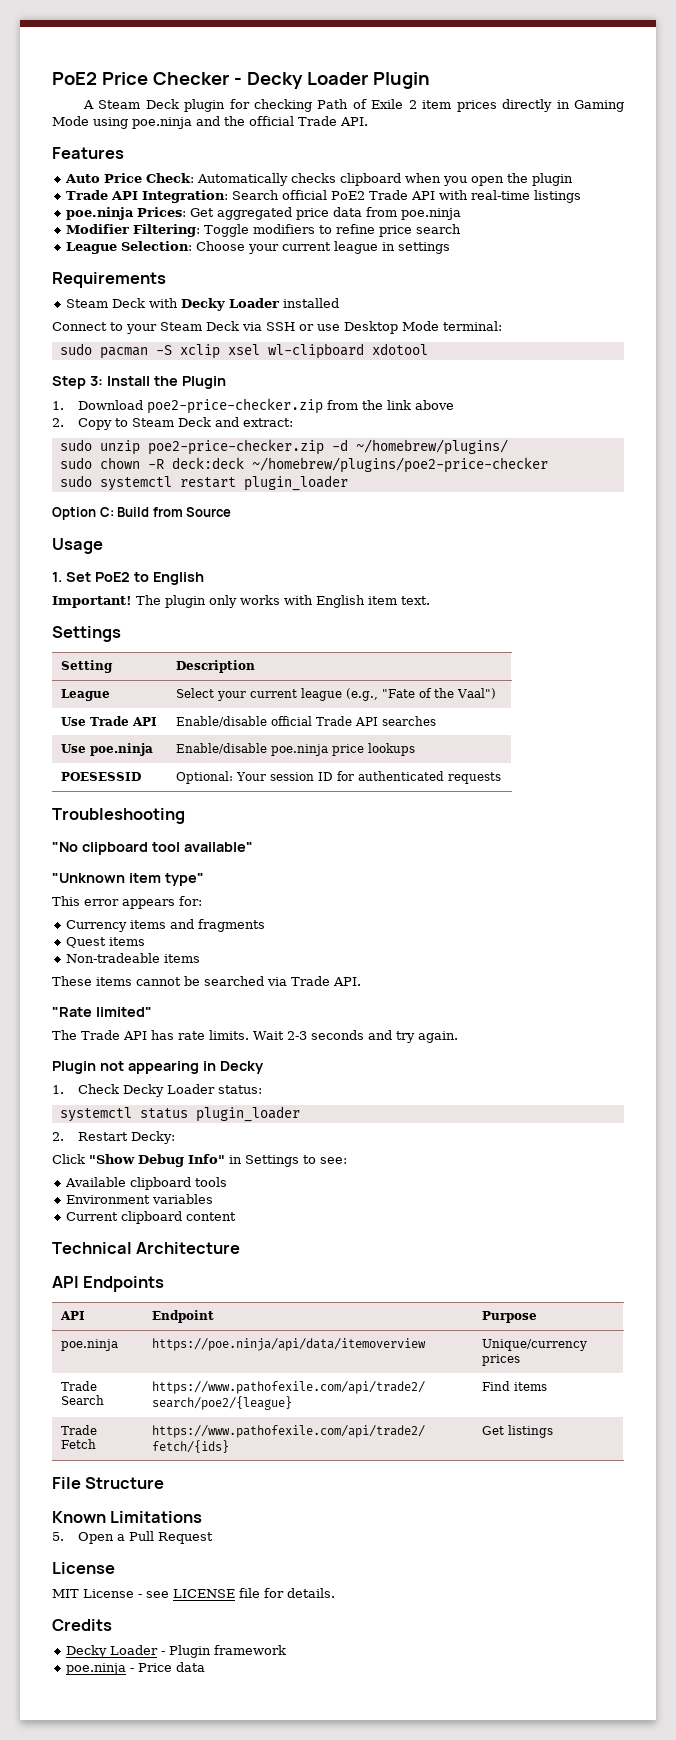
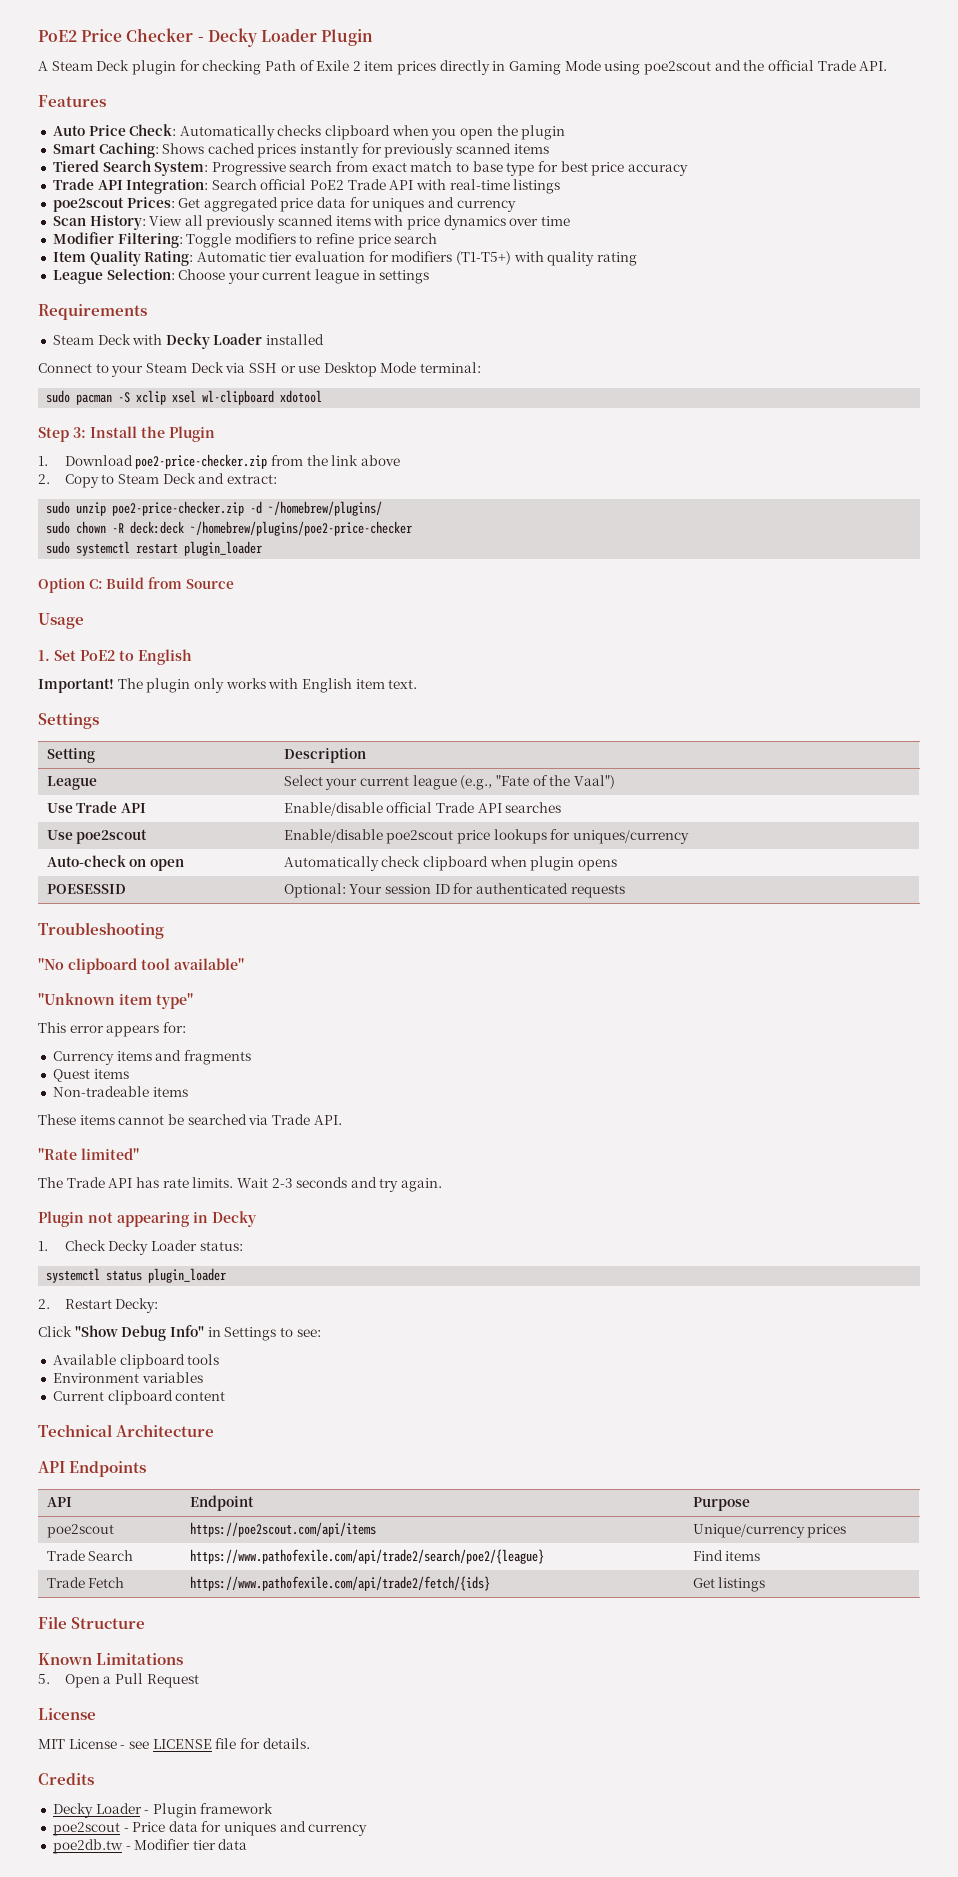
- A Steam Deck plugin for checking Path of Exile 2 item prices directly in Gaming Mode using poe.ninja and the official Trade API.
+ A Steam Deck plugin for checking Path of Exile 2 item prices directly in Gaming Mode using poe2scout and the official Trade API.
+ Smart Caching: Shows cached prices instantly for previously scanned items
+ Tiered Search System: Progressive search from exact match to base type for best price accuracy
- poe.ninja Prices: Get aggregated price data from poe.ninja
+ poe2scout Prices: Get aggregated price data for uniques and currency
+ Scan History: View all previously scanned items with price dynamics over time
+ Item Quality Rating: Automatic tier evaluation for modifiers (T1-T5+) with quality rating
- Use poe.ninja | Enable/disable poe.ninja price lookups
+ Use poe2scout | Enable/disable poe2scout price lookups for uniques/currency
+ Auto-check on open | Automatically check clipboard when plugin opens
- poe.ninja | https://poe.ninja/api/data/itemoverview | Unique/currency prices
+ poe2scout | https://poe2scout.com/api/items | Unique/currency prices
- poe.ninja - Price data
+ poe2scout - Price data for uniques and currency
+ poe2db.tw - Modifier tier data

